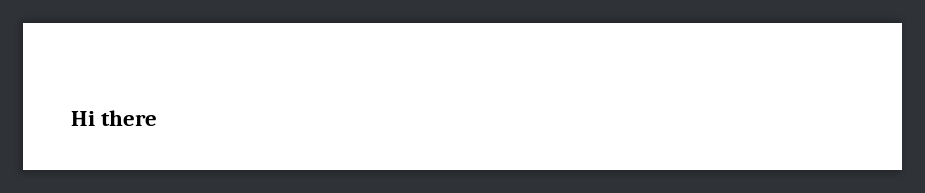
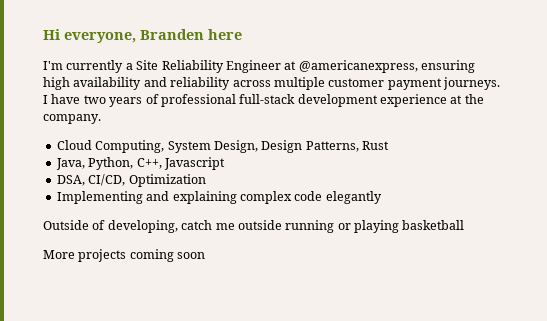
- Hi there
+ Hi everyone, Branden here
+ I'm currently a Site Reliability Engineer at @americanexpress, ensuring high availability and reliability across multiple customer payment journeys. I have two years of professional full-stack development experience at the company.
+ Cloud Computing, System Design, Design Patterns, Rust
+ Java, Python, C++, Javascript
+ DSA, CI/CD, Optimization
+ Implementing and explaining complex code elegantly
+ Outside of developing, catch me outside running or playing basketball
+ More projects coming soon

